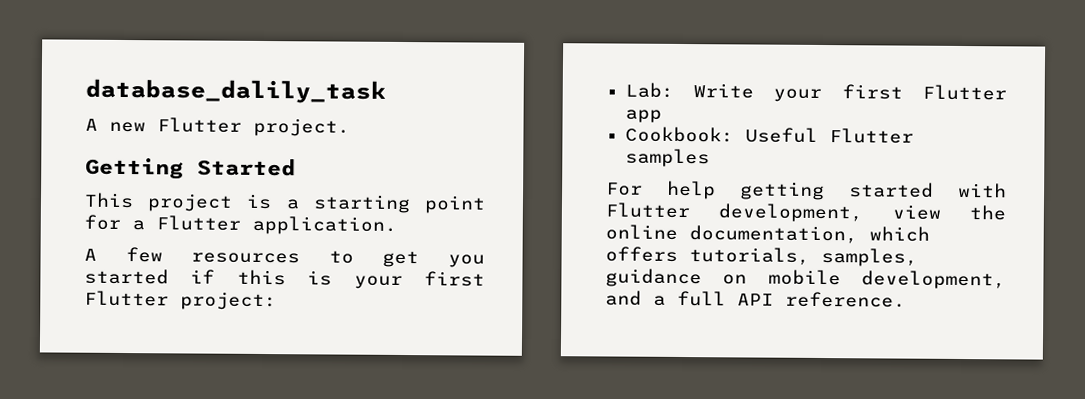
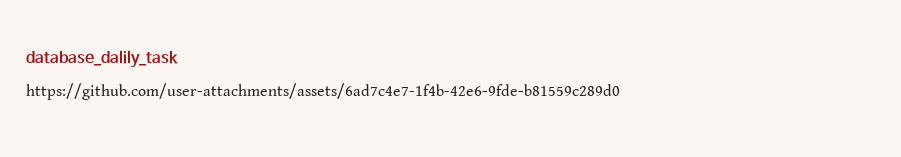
- A new Flutter project.
- Getting Started
- This project is a starting point for a Flutter application.
- A few resources to get you started if this is your first Flutter project:
- Lab: Write your first Flutter app
- Cookbook: Useful Flutter samples
- For help getting started with Flutter development, view the online documentation, which offers tutorials, samples, guidance on mobile development, and a full API reference.
+ https://github.com/user-attachments/assets/6ad7c4e7-1f4b-42e6-9fde-b81559c289d0

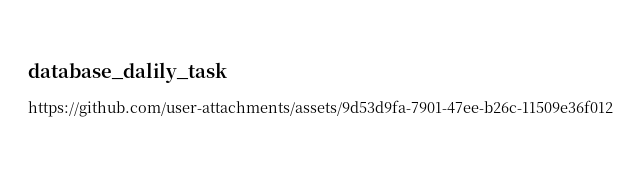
- https://github.com/user-attachments/assets/6ad7c4e7-1f4b-42e6-9fde-b81559c289d0
+ https://github.com/user-attachments/assets/9d53d9fa-7901-47ee-b26c-11509e36f012

